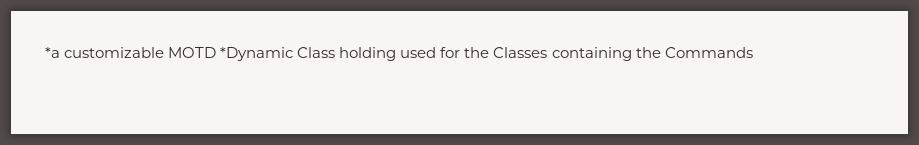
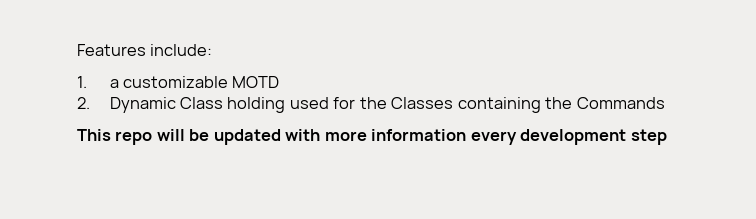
- *a customizable MOTD *Dynamic Class holding used for the Classes containing the Commands
+ Features include:
+ 1. a customizable MOTD
+ 2. Dynamic Class holding used for the Classes containing the Commands
+ This repo will be updated with more information every development step

